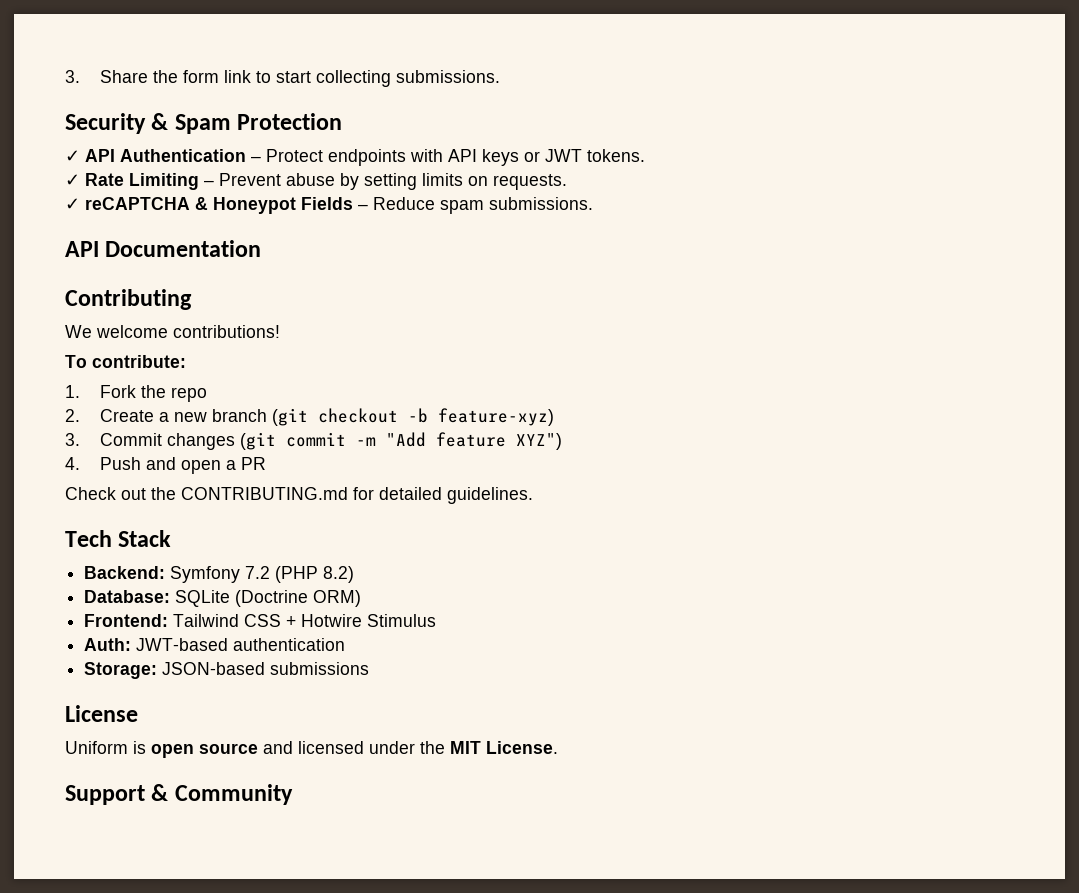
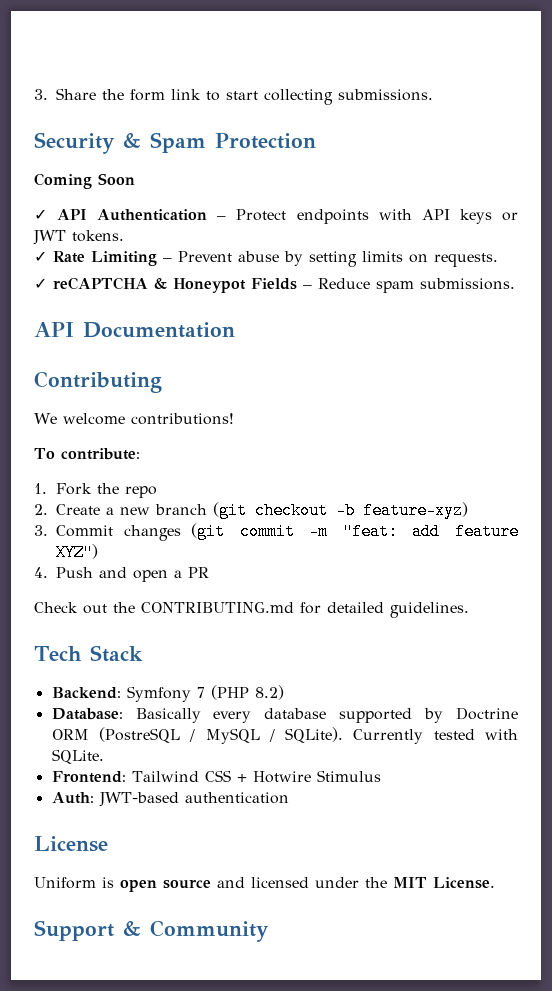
+ Coming Soon
- 3. Commit changes (git commit -m "Add feature XYZ")
+ 3. Commit changes (git commit -m "feat: add feature XYZ")
- Backend: Symfony 7.2 (PHP 8.2)
+ Backend: Symfony 7 (PHP 8.2)
- Database: SQLite (Doctrine ORM)
+ Database: Basically every database supported by Doctrine ORM (PostreSQL / MySQL / SQLite). Currently tested with SQLite.
- Storage: JSON-based submissions

